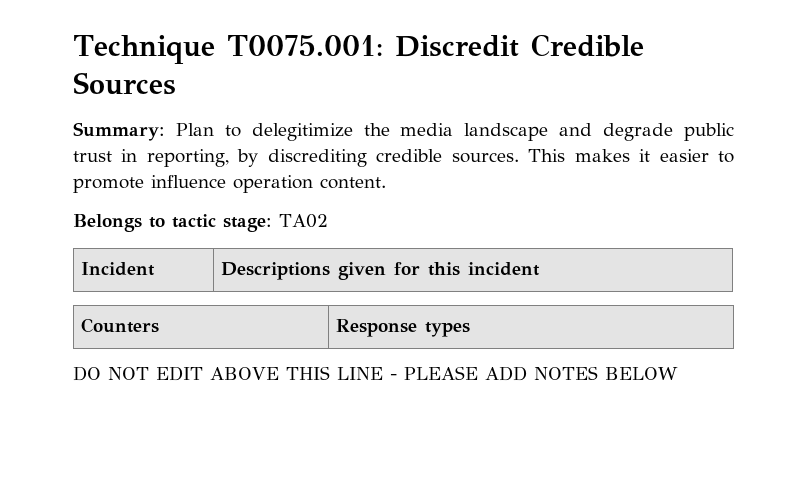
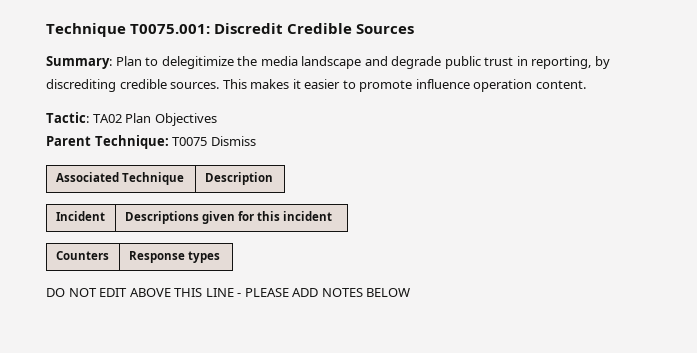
- Belongs to tactic stage: TA02
+ Tactic: TA02 Plan Objectives
+ Parent Technique: T0075 Dismiss
+ Associated Technique | Description

